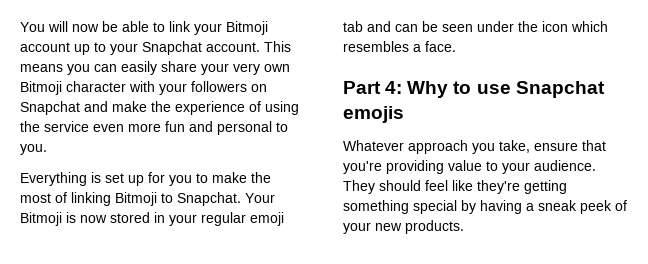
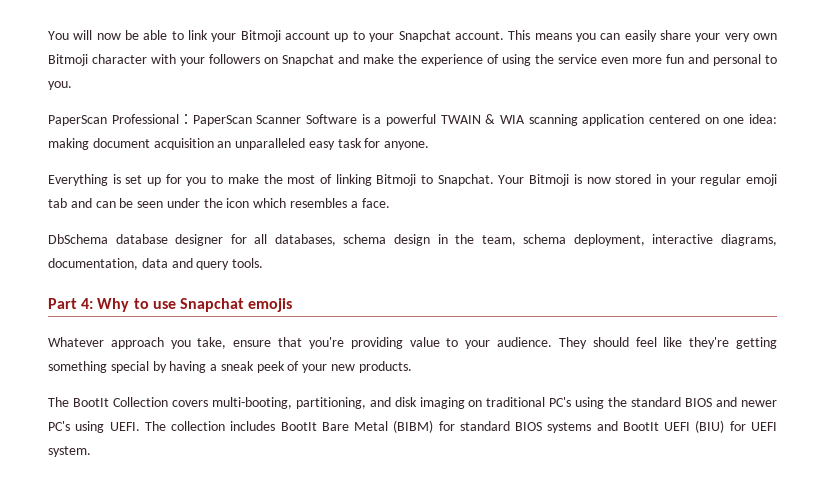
+ PaperScan Professional：PaperScan Scanner Software is a powerful TWAIN & WIA scanning application centered on one idea: making document acquisition an unparalleled easy task for anyone.
+ DbSchema database designer for all databases, schema design in the team, schema deployment, interactive diagrams, documentation, data and query tools.
+ The BootIt Collection covers multi-booting, partitioning, and disk imaging on traditional PC's using the standard BIOS and newer PC's using UEFI. The collection includes BootIt Bare Metal (BIBM) for standard BIOS systems and BootIt UEFI (BIU) for UEFI system.

